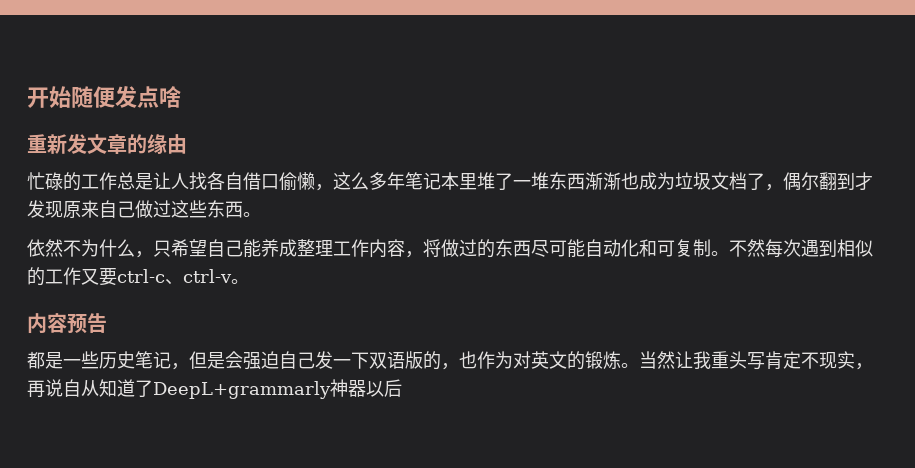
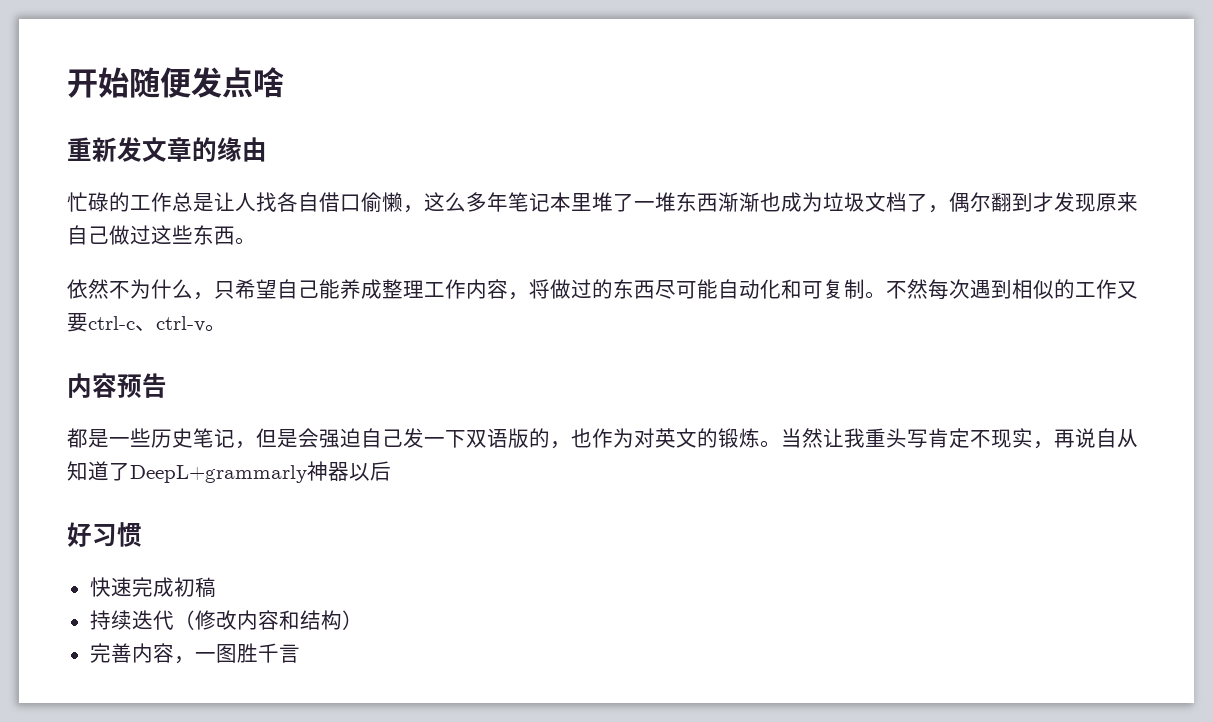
+ 好习惯
+ 快速完成初稿
+ 持续迭代（修改内容和结构）
+ 完善内容，一图胜千言

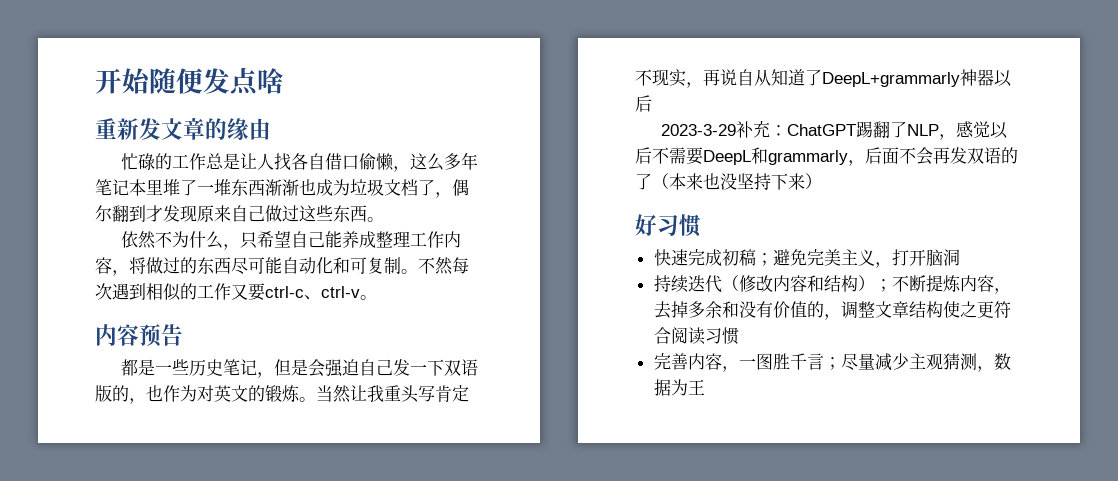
+ 2023-3-29补充：ChatGPT踢翻了NLP，感觉以后不需要DeepL和grammarly，后面不会再发双语的了（本来也没坚持下来）
- 快速完成初稿
+ 快速完成初稿；避免完美主义，打开脑洞
- 持续迭代（修改内容和结构）
+ 持续迭代（修改内容和结构）；不断提炼内容，去掉多余和没有价值的，调整文章结构使之更符合阅读习惯
- 完善内容，一图胜千言
+ 完善内容，一图胜千言；尽量减少主观猜测，数据为王

